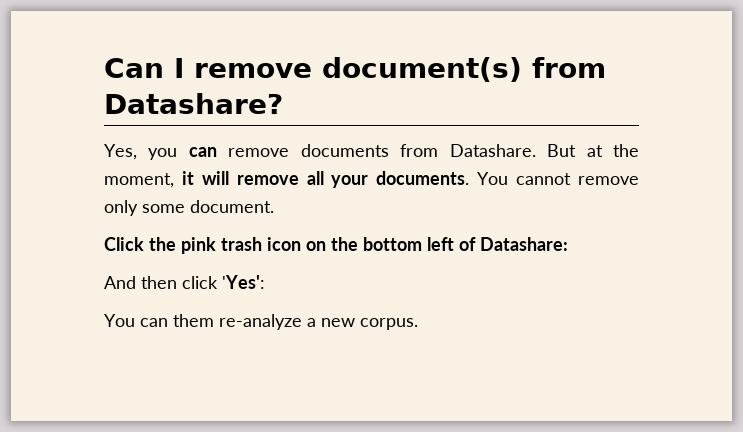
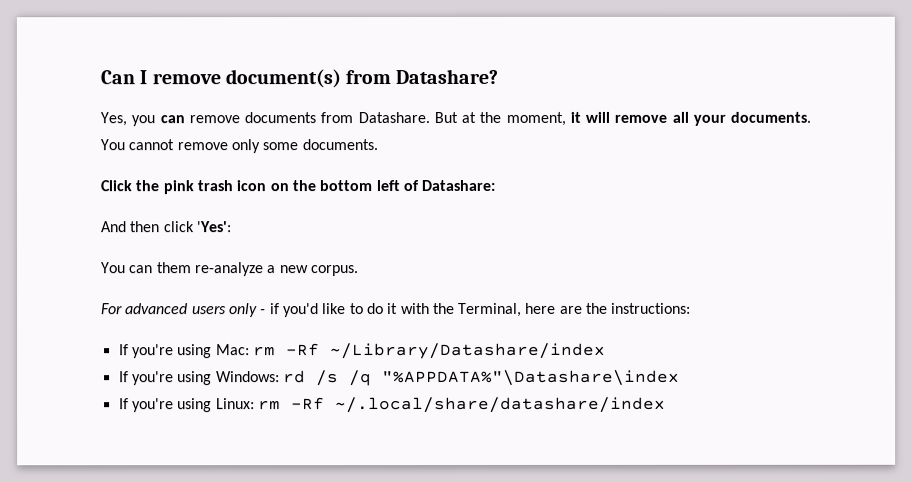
- You cannot remove only some document.
+ You cannot remove only some documents.
+ For advanced users only - if you'd like to do it with the Terminal, here are the instructions:
+ If you're using Mac: rm -Rf ~/Library/Datashare/index
+ If you're using Windows: rd /s /q "%APPDATA%"\Datashare\index
+ If you're using Linux: rm -Rf ~/.local/share/datashare/index

